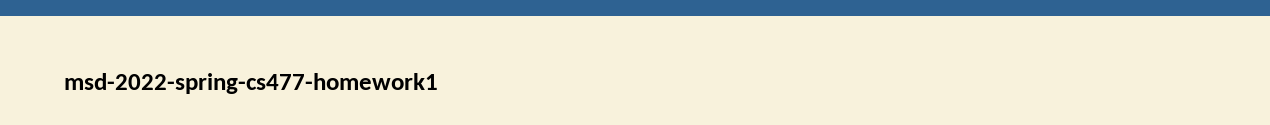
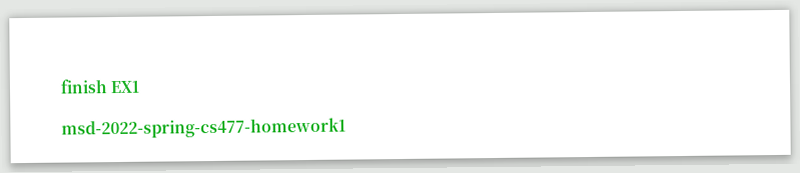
+ finish EX1

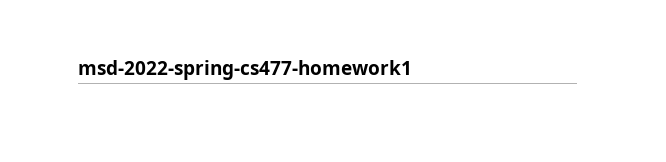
- finish EX1

